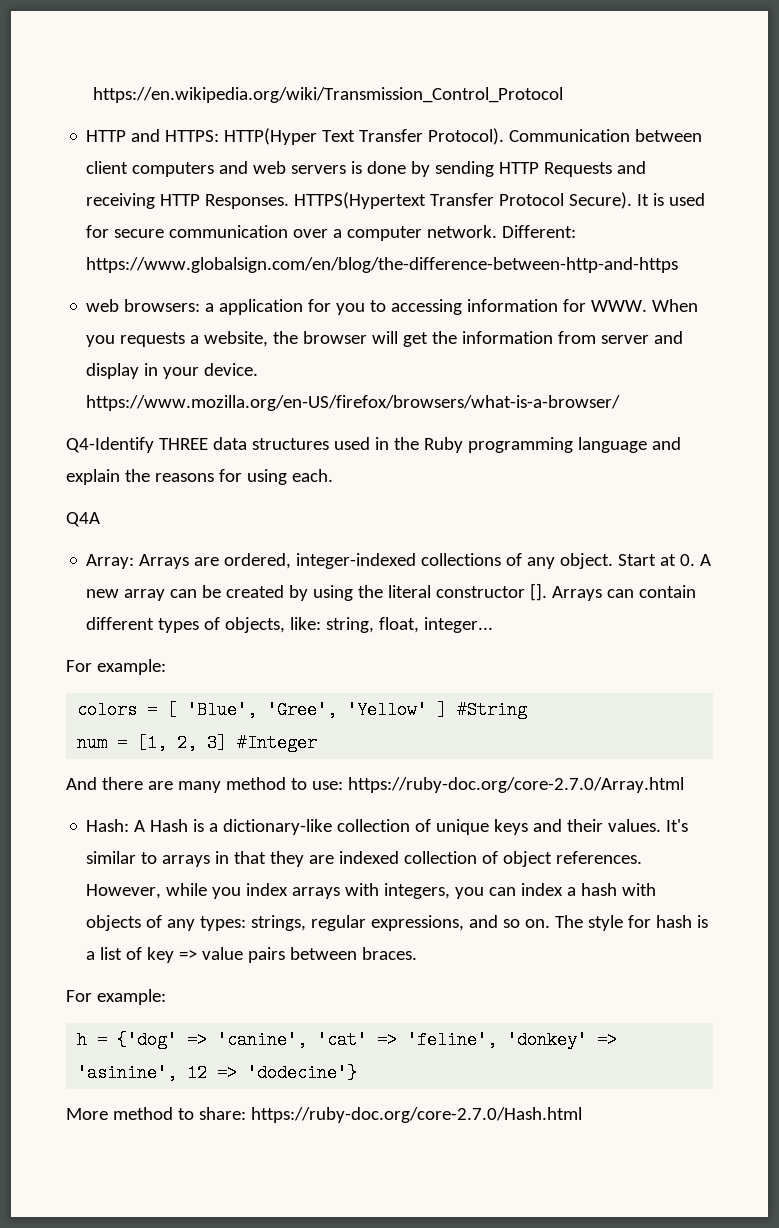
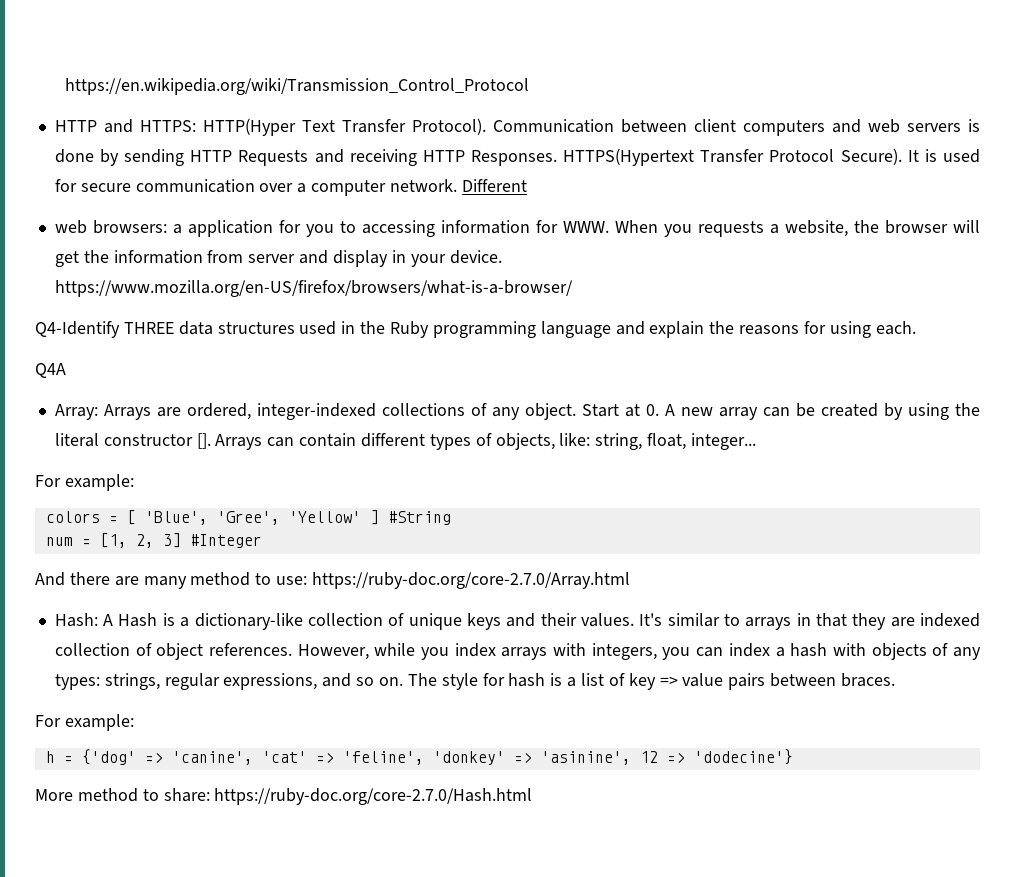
- Different: https://www.globalsign.com/en/blog/the-difference-between-http-and-https
+ Different

